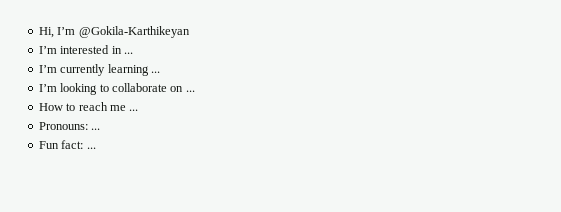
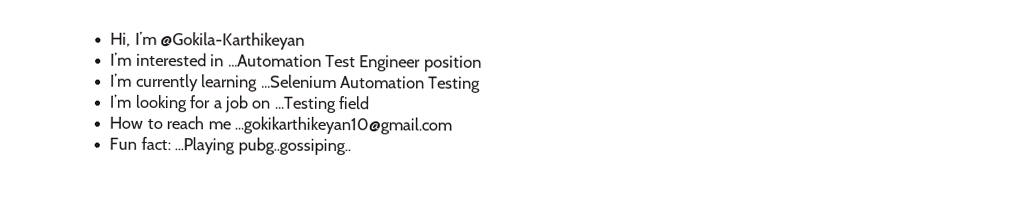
- I’m interested in ...
+ I’m interested in ...Automation Test Engineer position
- I’m currently learning ...
+ I’m currently learning ...Selenium Automation Testing
- I’m looking to collaborate on ...
+ I’m looking for a job on ...Testing field
- How to reach me ...
- Pronouns: ...
+ How to reach me ...gokikarthikeyan10@gmail.com
- Fun fact: ...
+ Fun fact: ...Playing pubg..gossiping..

